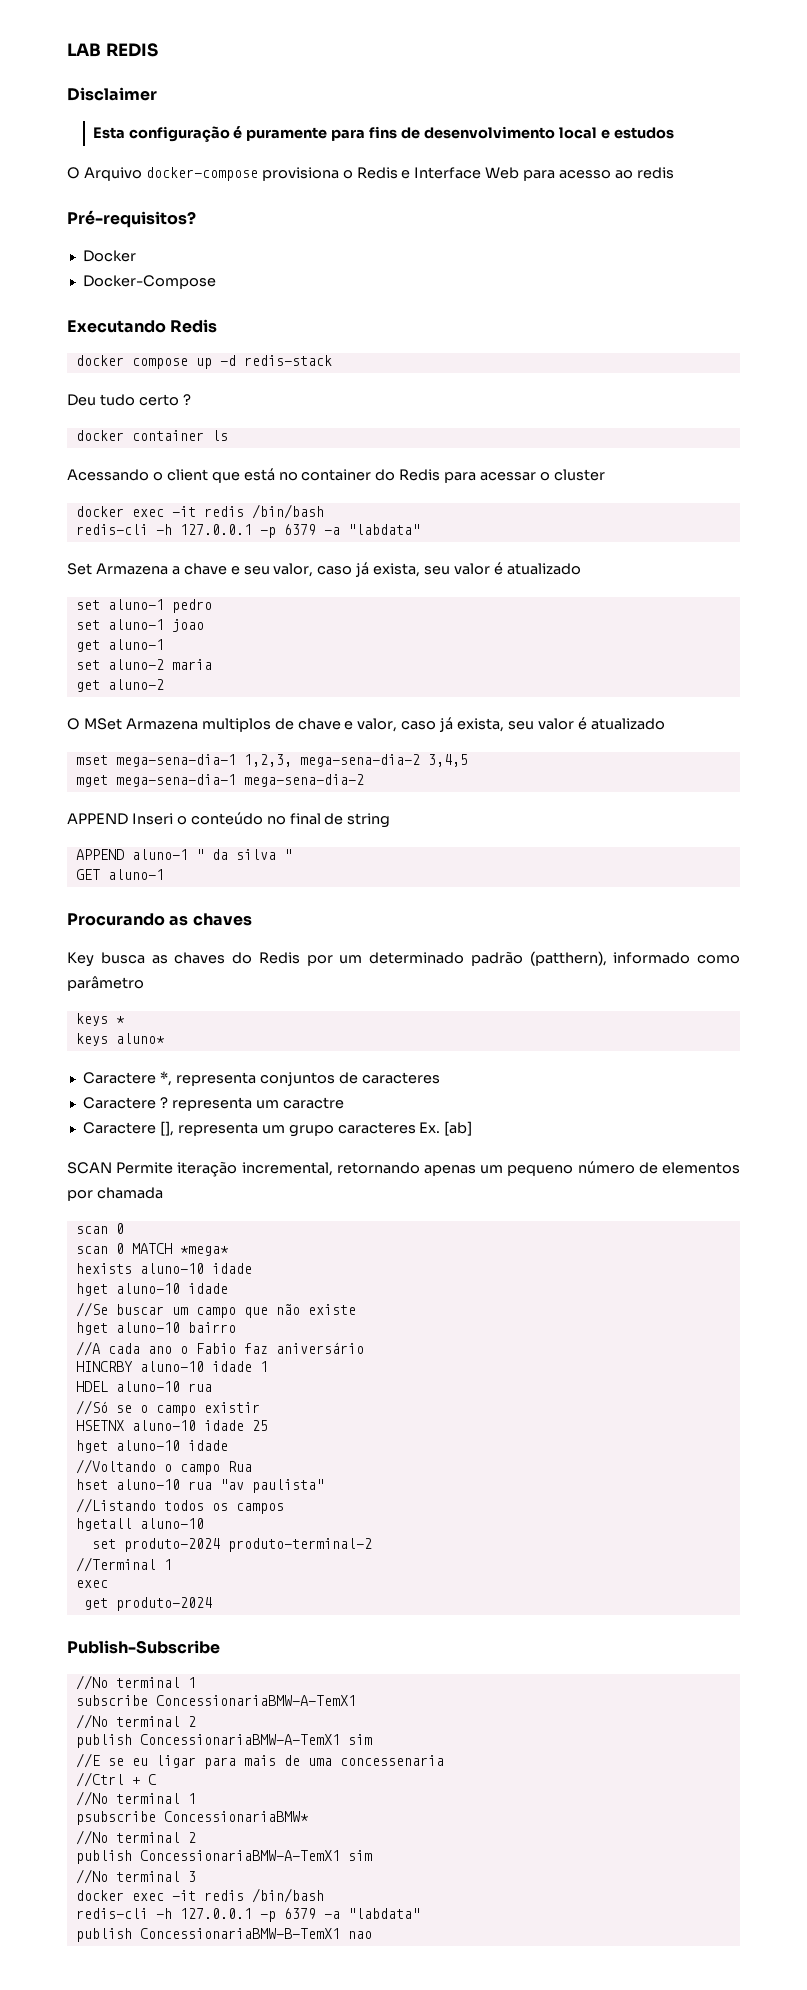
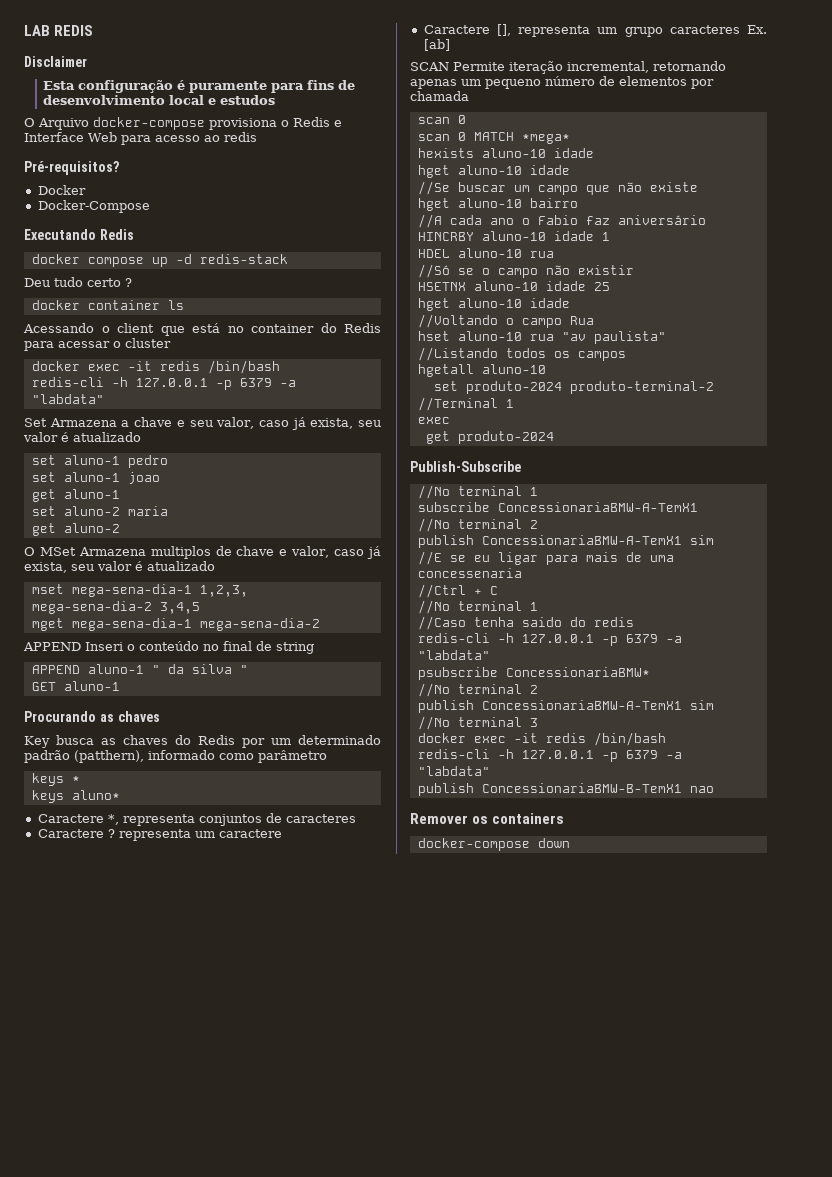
- Caractere ? representa um caractre
+ Caractere ? representa um caractere
- //Só se o campo existir
+ //Só se o campo não existir
+ //Caso tenha saido do redis
+ redis-cli -h 127.0.0.1 -p 6379 -a "labdata"
+ Remover os containers
+ docker-compose down

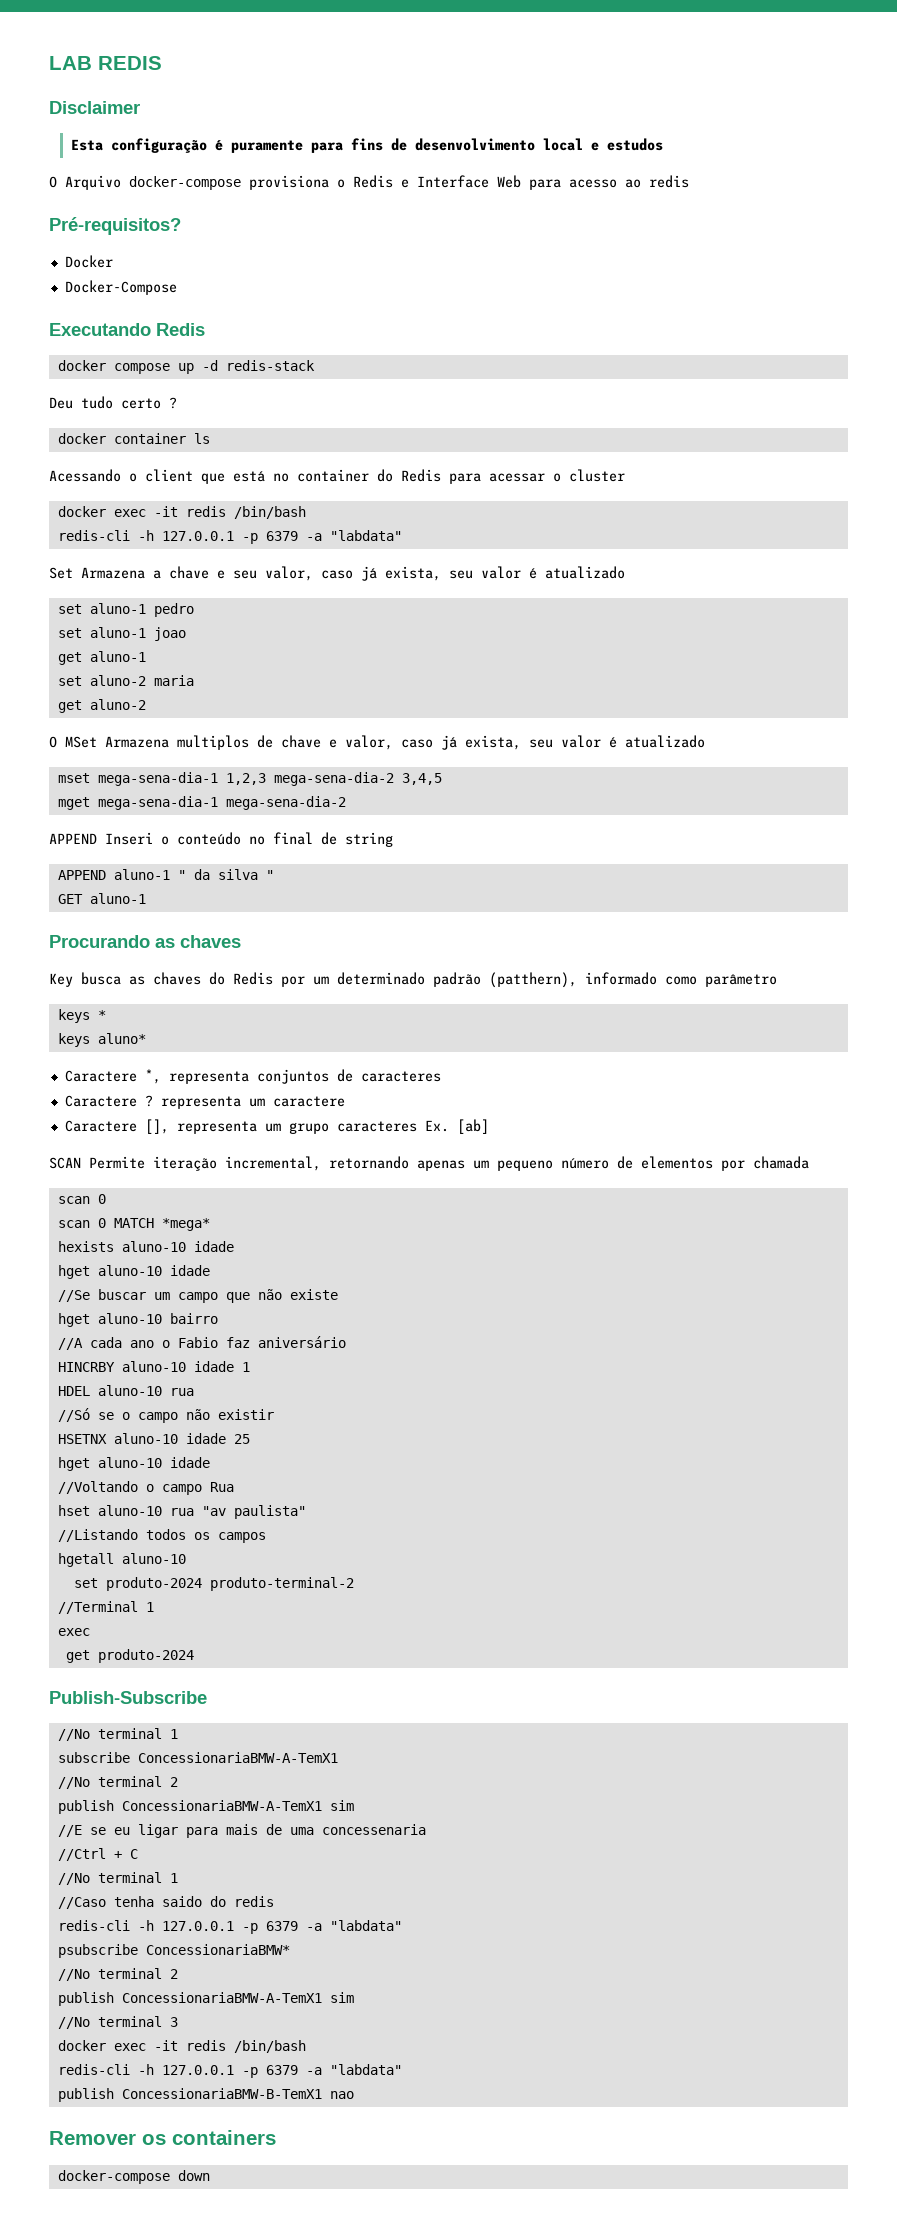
- mset mega-sena-dia-1 1,2,3, mega-sena-dia-2 3,4,5
+ mset mega-sena-dia-1 1,2,3 mega-sena-dia-2 3,4,5

